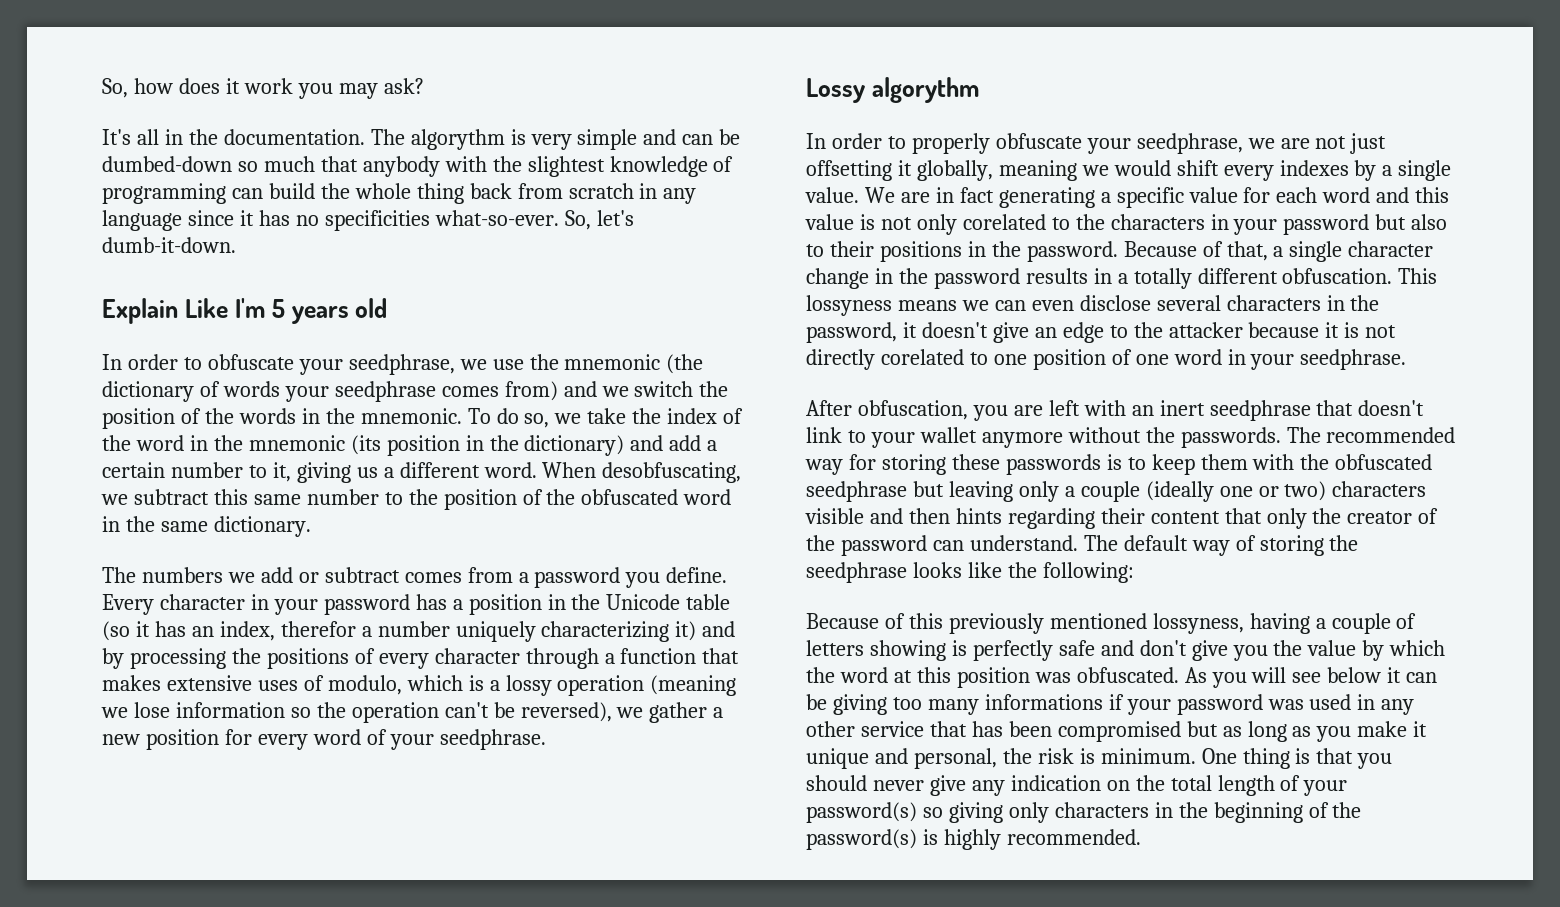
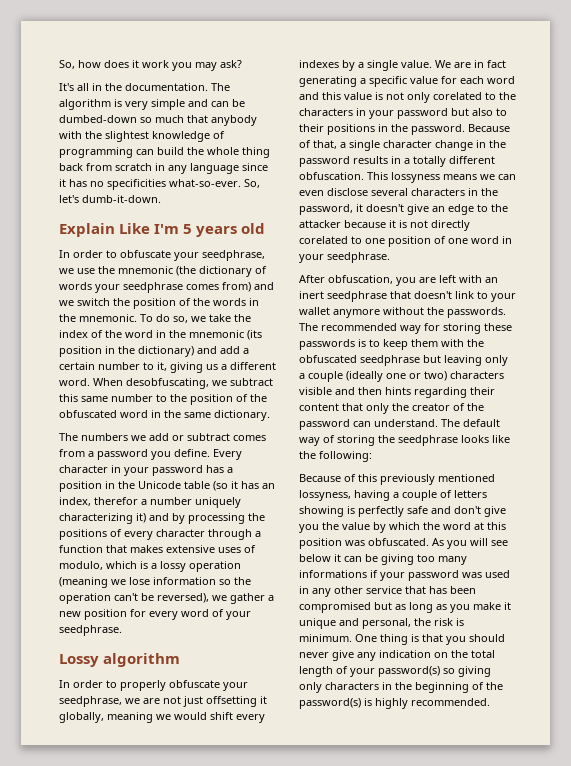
- The algorythm is very simple and can be dumbed-down so much that anybody with the slightest knowledge of programming can build the whole thing back from scratch in any language since it has no specificities what-so-ever.
+ The algorithm is very simple and can be dumbed-down so much that anybody with the slightest knowledge of programming can build the whole thing back from scratch in any language since it has no specificities what-so-ever.
- Lossy algorythm
+ Lossy algorithm

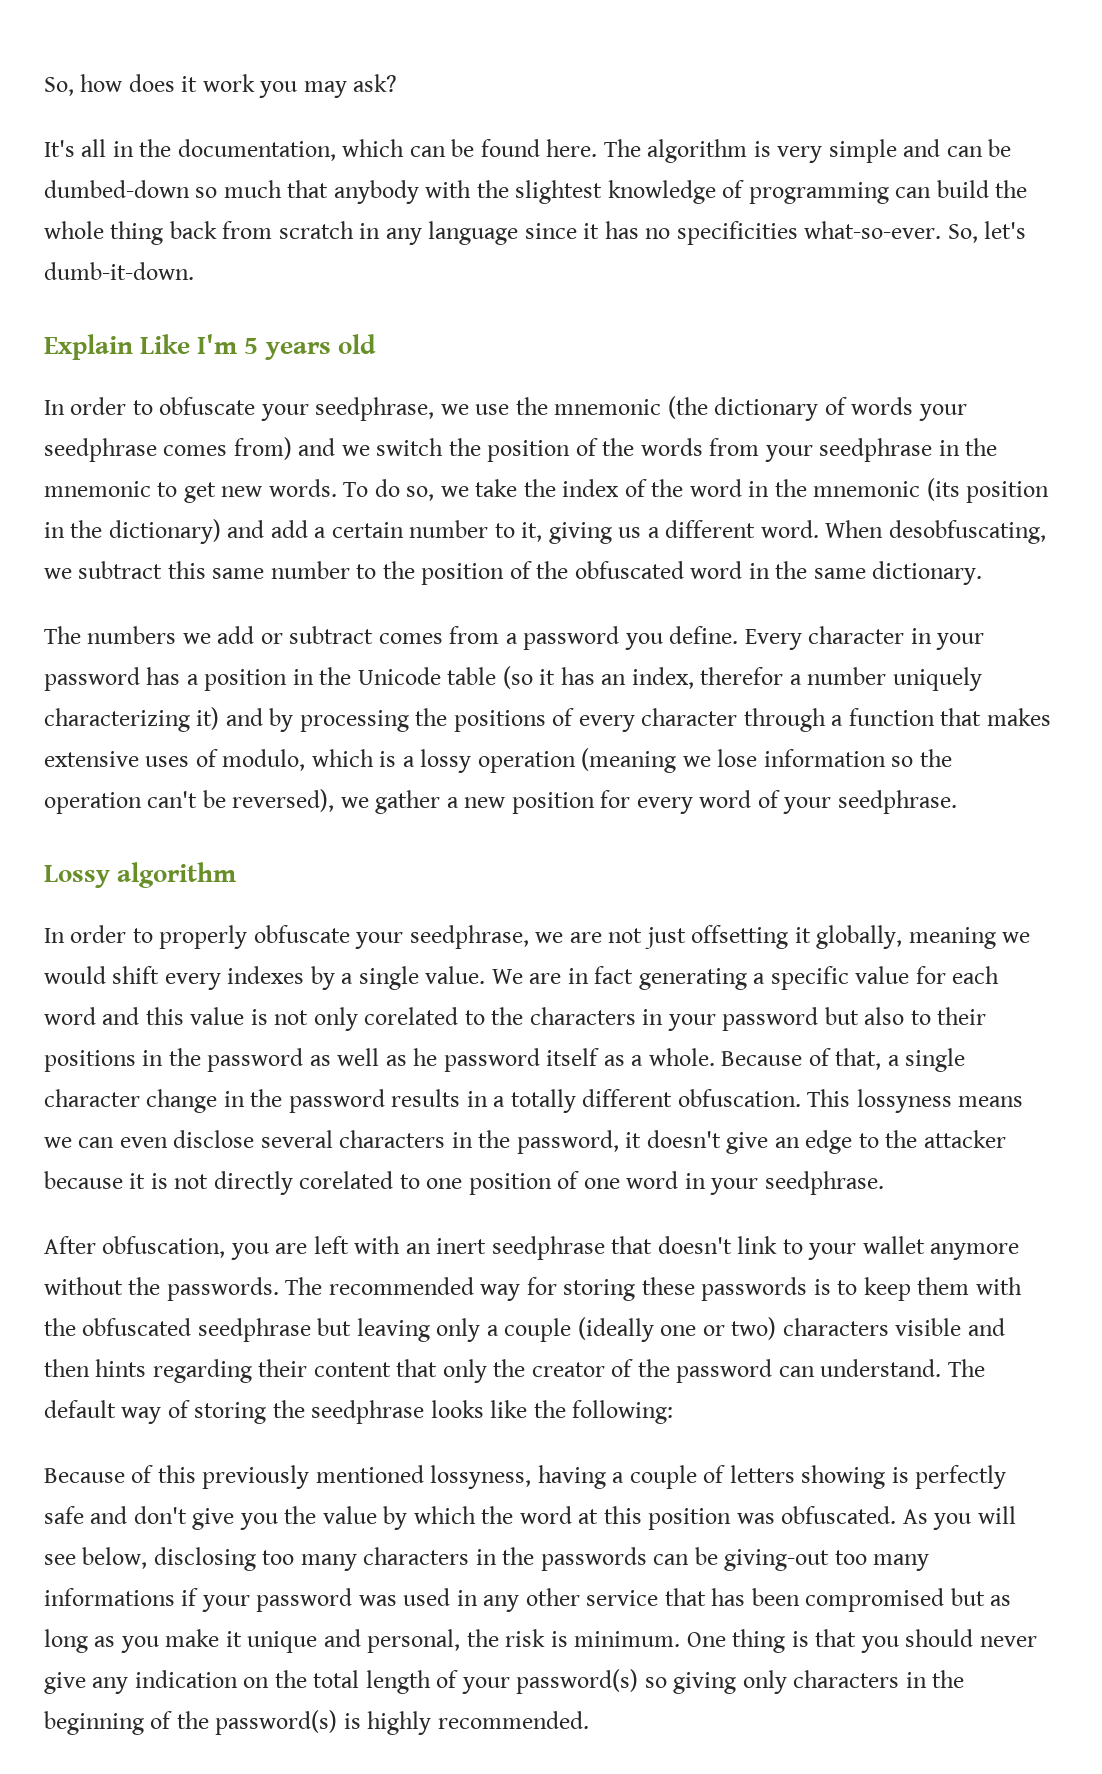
- It's all in the documentation.
+ It's all in the documentation, which can be found here.
- In order to obfuscate your seedphrase, we use the mnemonic (the dictionary of words your seedphrase comes from) and we switch the position of the words in the mnemonic.
+ In order to obfuscate your seedphrase, we use the mnemonic (the dictionary of words your seedphrase comes from) and we switch the position of the words from your seedphrase in the mnemonic to get new words.
- We are in fact generating a specific value for each word and this value is not only corelated to the characters in your password but also to their positions in the password.
+ We are in fact generating a specific value for each word and this value is not only corelated to the characters in your password but also to their positions in the password as well as he password itself as a whole.
- As you will see below it can be giving too many informations if your password was used in any other service that has been compromised but as long as you make it unique and personal, the risk is minimum.
+ As you will see below, disclosing too many characters in the passwords can be giving-out too many informations if your password was used in any other service that has been compromised but as long as you make it unique and personal, the risk is minimum.

